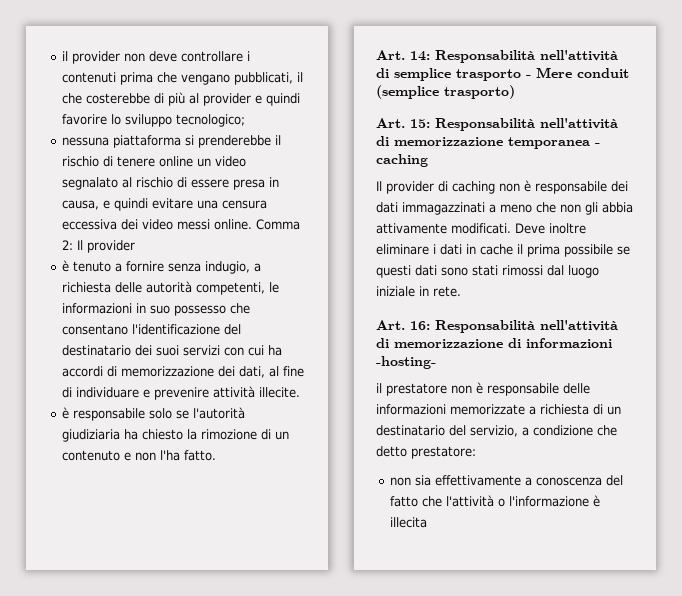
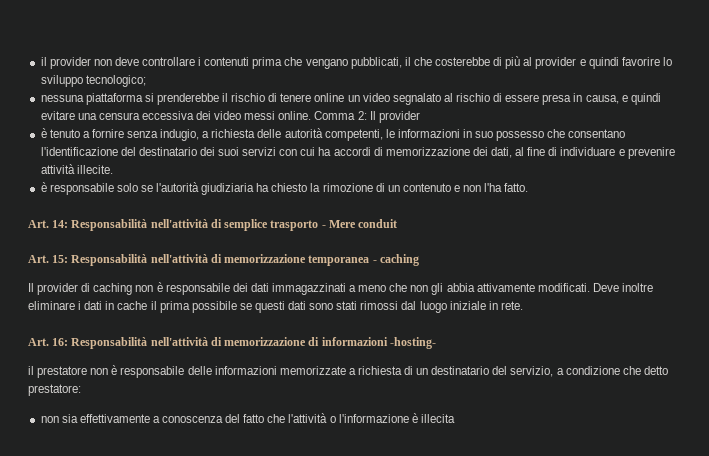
- Art. 14: Responsabilità nell'attività di semplice trasporto - Mere conduit (semplice trasporto)
+ Art. 14: Responsabilità nell'attività di semplice trasporto - Mere conduit

